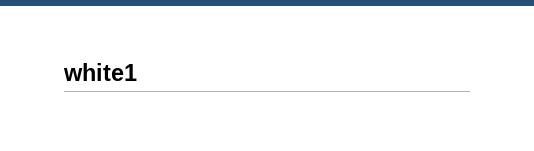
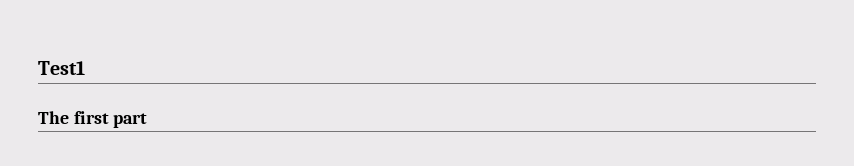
- white1
+ Test1
+ The first part

